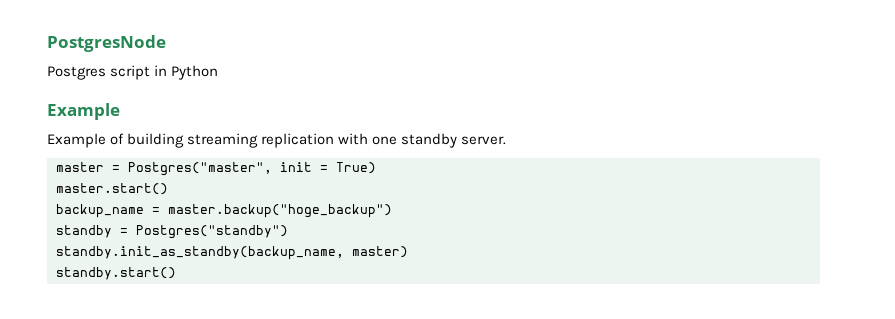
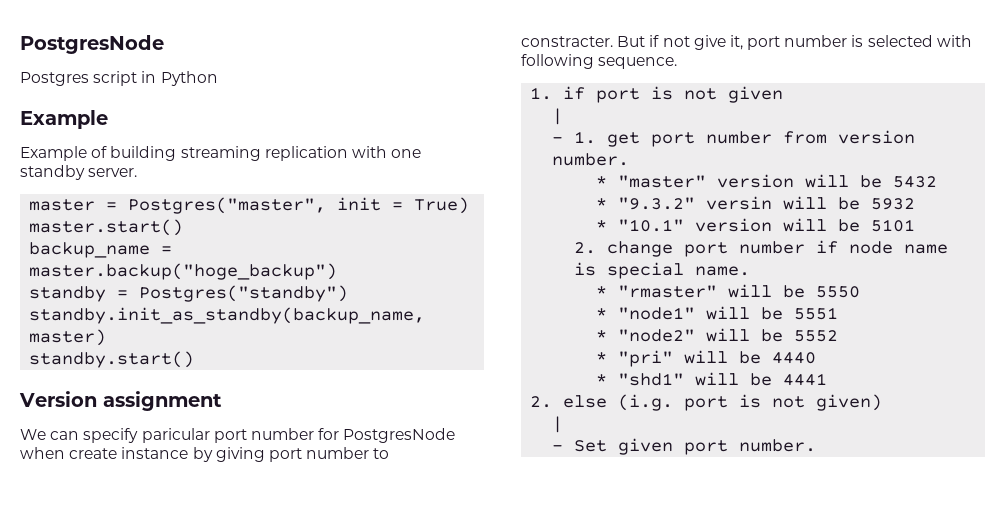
+ Version assignment
+ We can specify paricular port number for PostgresNode when create instance by giving port number to constracter. But if not give it, port number is selected with following sequence.
+ 1. if port is not given
+ |
+ - 1. get port number from version number.
+ * "master" version will be 5432
+ * "9.3.2" versin will be 5932
+ * "10.1" version will be 5101
+ 2. change port number if node name is special name.
+ * "rmaster" will be 5550
+ * "node1" will be 5551
+ * "node2" will be 5552
+ * "pri" will be 4440
+ * "shd1" will be 4441
+ 2. else (i.g. port is not given)
+ |
+ - Set given port number.

